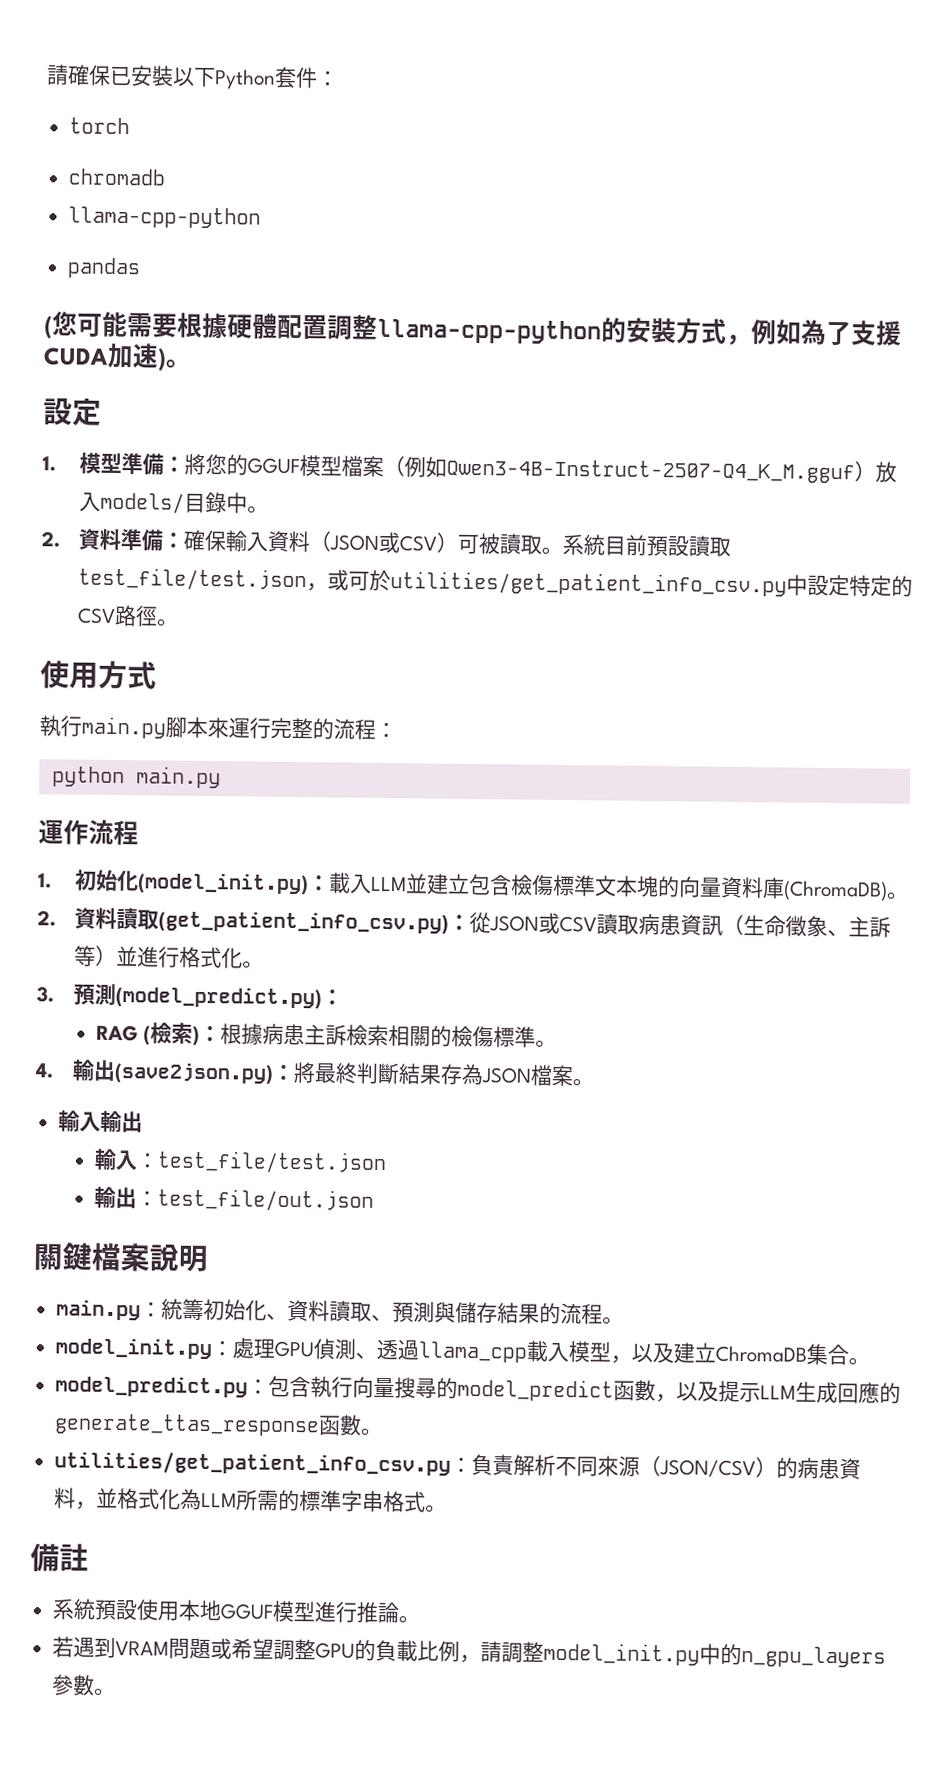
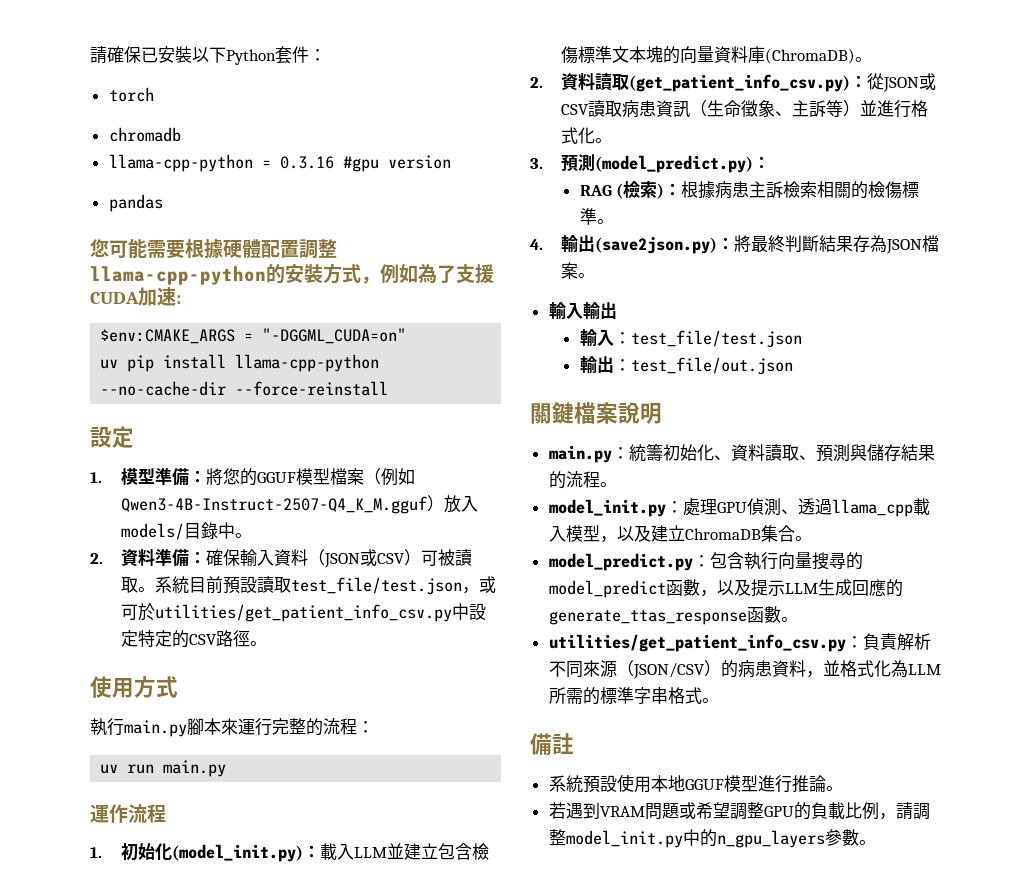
  chromadb
- llama-cpp-python
+ llama-cpp-python = 0.3.16 #gpu version
- (您可能需要根據硬體配置調整llama-cpp-python的安裝方式，例如為了支援CUDA加速)。
+ 您可能需要根據硬體配置調整llama-cpp-python的安裝方式，例如為了支援CUDA加速:
+ $env:CMAKE_ARGS = "-DGGML_CUDA=on"
+ uv pip install llama-cpp-python --no-cache-dir --force-reinstall
- python main.py
+ uv run main.py

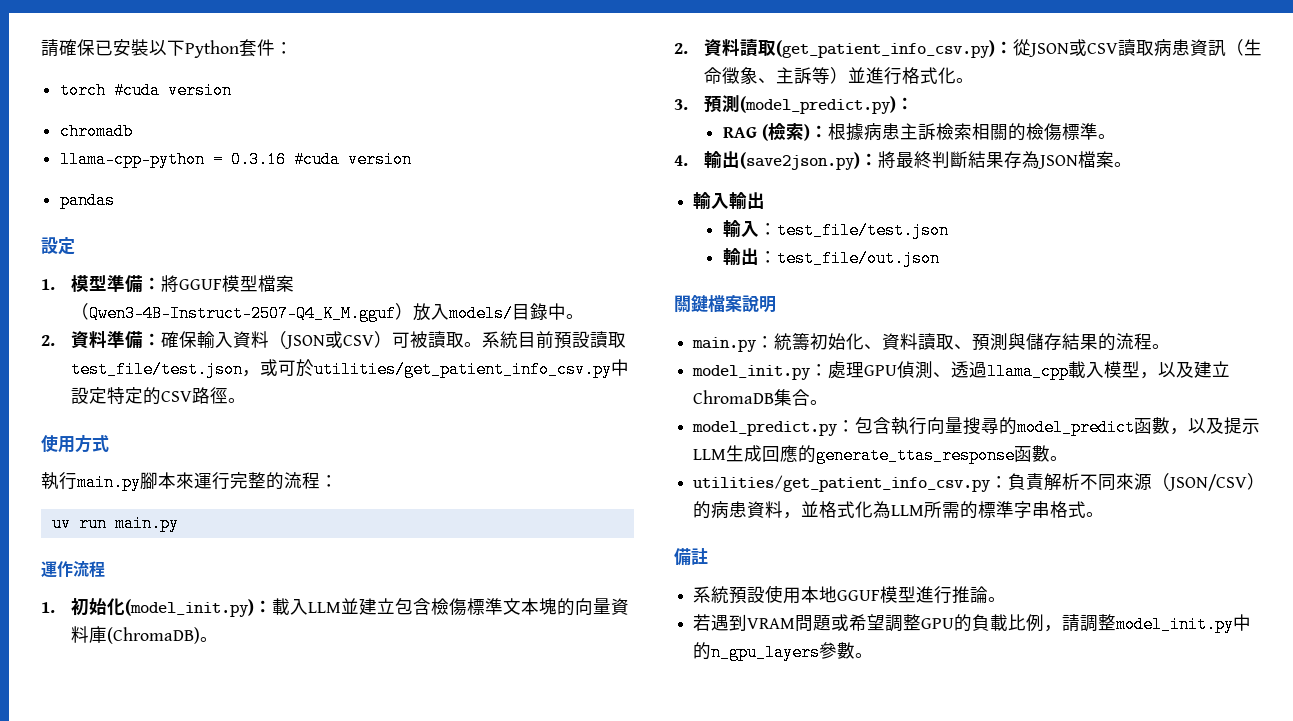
- torch
+ torch #cuda version
- llama-cpp-python = 0.3.16 #gpu version
+ llama-cpp-python = 0.3.16 #cuda version
- 您可能需要根據硬體配置調整llama-cpp-python的安裝方式，例如為了支援CUDA加速:
- $env:CMAKE_ARGS = "-DGGML_CUDA=on"
- uv pip install llama-cpp-python --no-cache-dir --force-reinstall
- 1.模型準備：將您的GGUF模型檔案（例如Qwen3-4B-Instruct-2507-Q4_K_M.gguf）放入models/目錄中。
+ 1.模型準備：將GGUF模型檔案（Qwen3-4B-Instruct-2507-Q4_K_M.gguf）放入models/目錄中。

